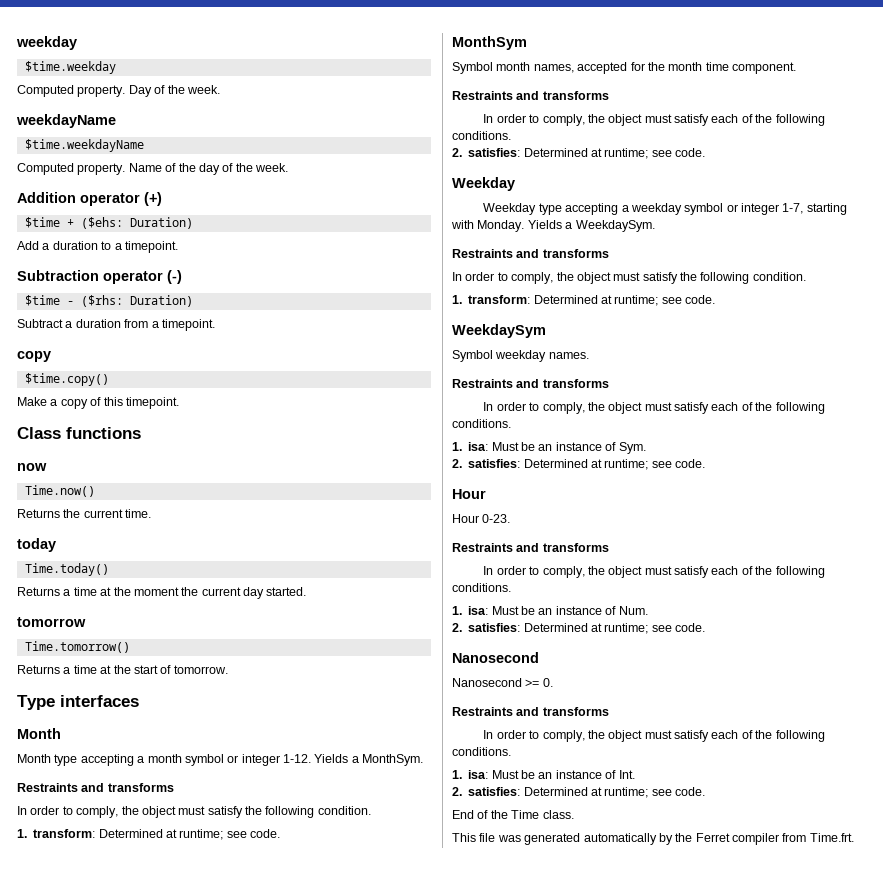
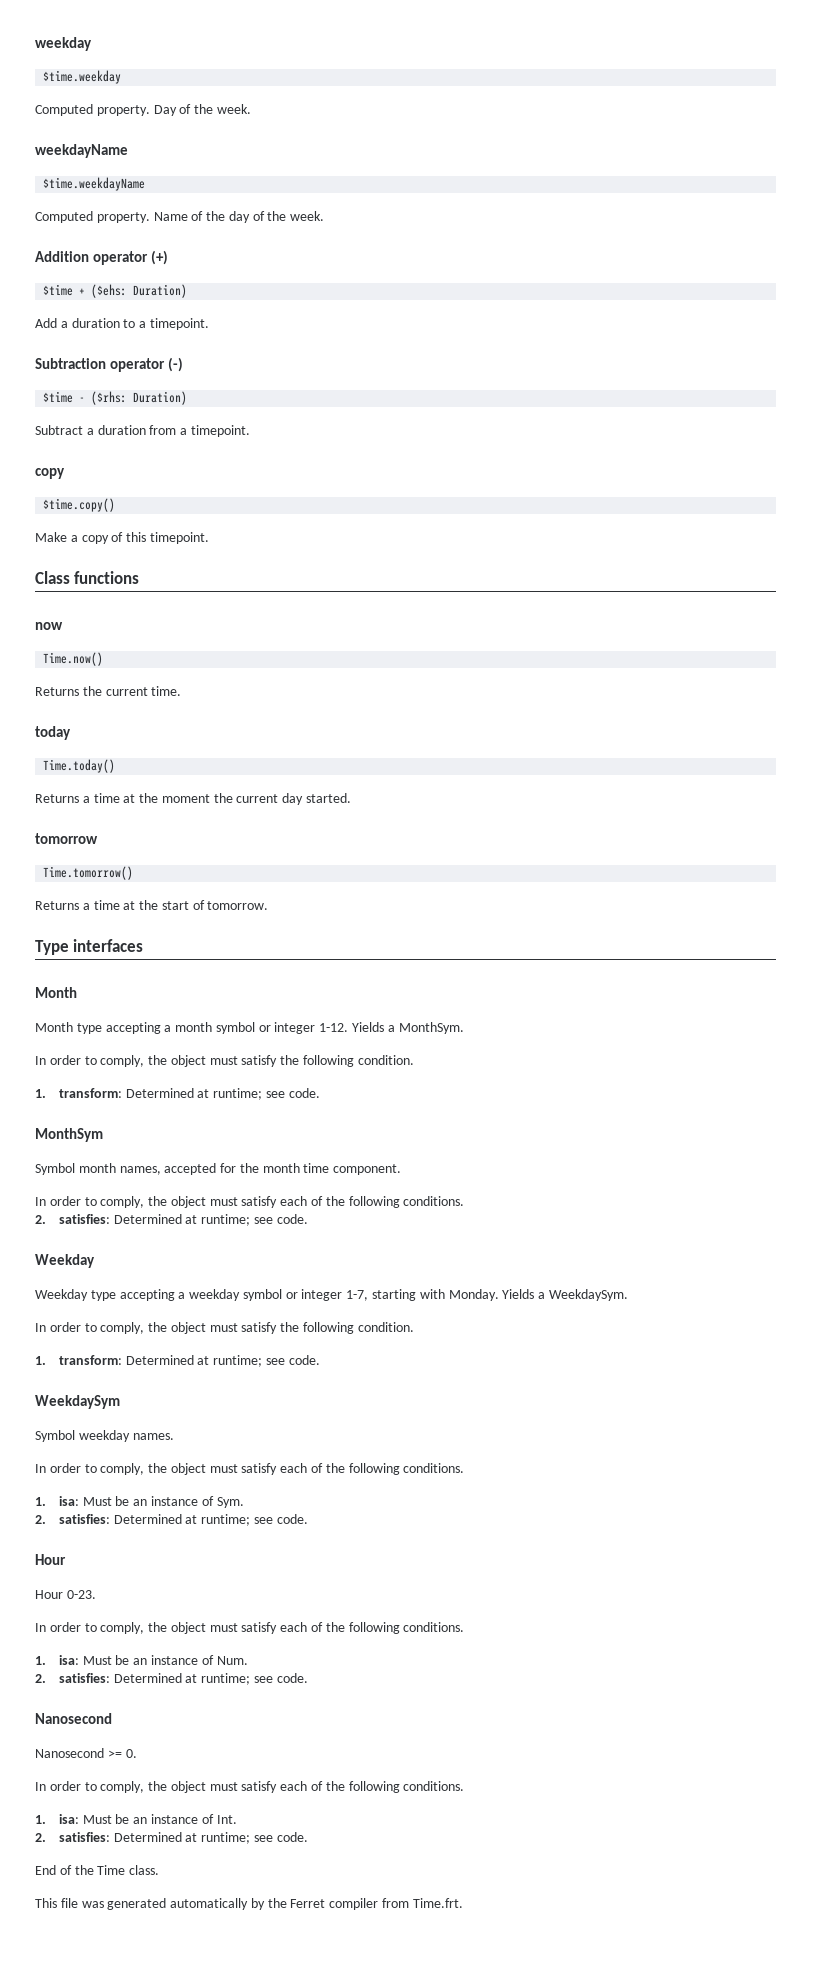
  Yields a MonthSym.
- Restraints and transforms
  Symbol month names, accepted for the month time component.
- Restraints and transforms
  Yields a WeekdaySym.
- Restraints and transforms
  Symbol weekday names.
- Restraints and transforms
  Hour 0-23.
- Restraints and transforms
  Nanosecond >= 0.
- Restraints and transforms

